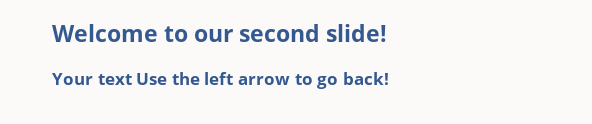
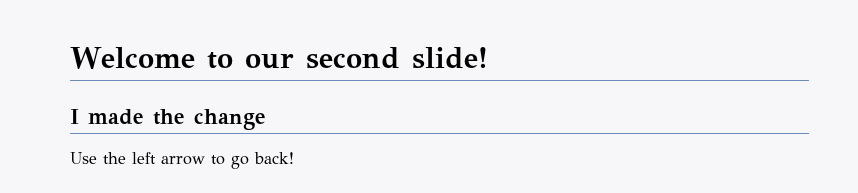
- Your text Use the left arrow to go back!
+ I made the change
+ Use the left arrow to go back!

